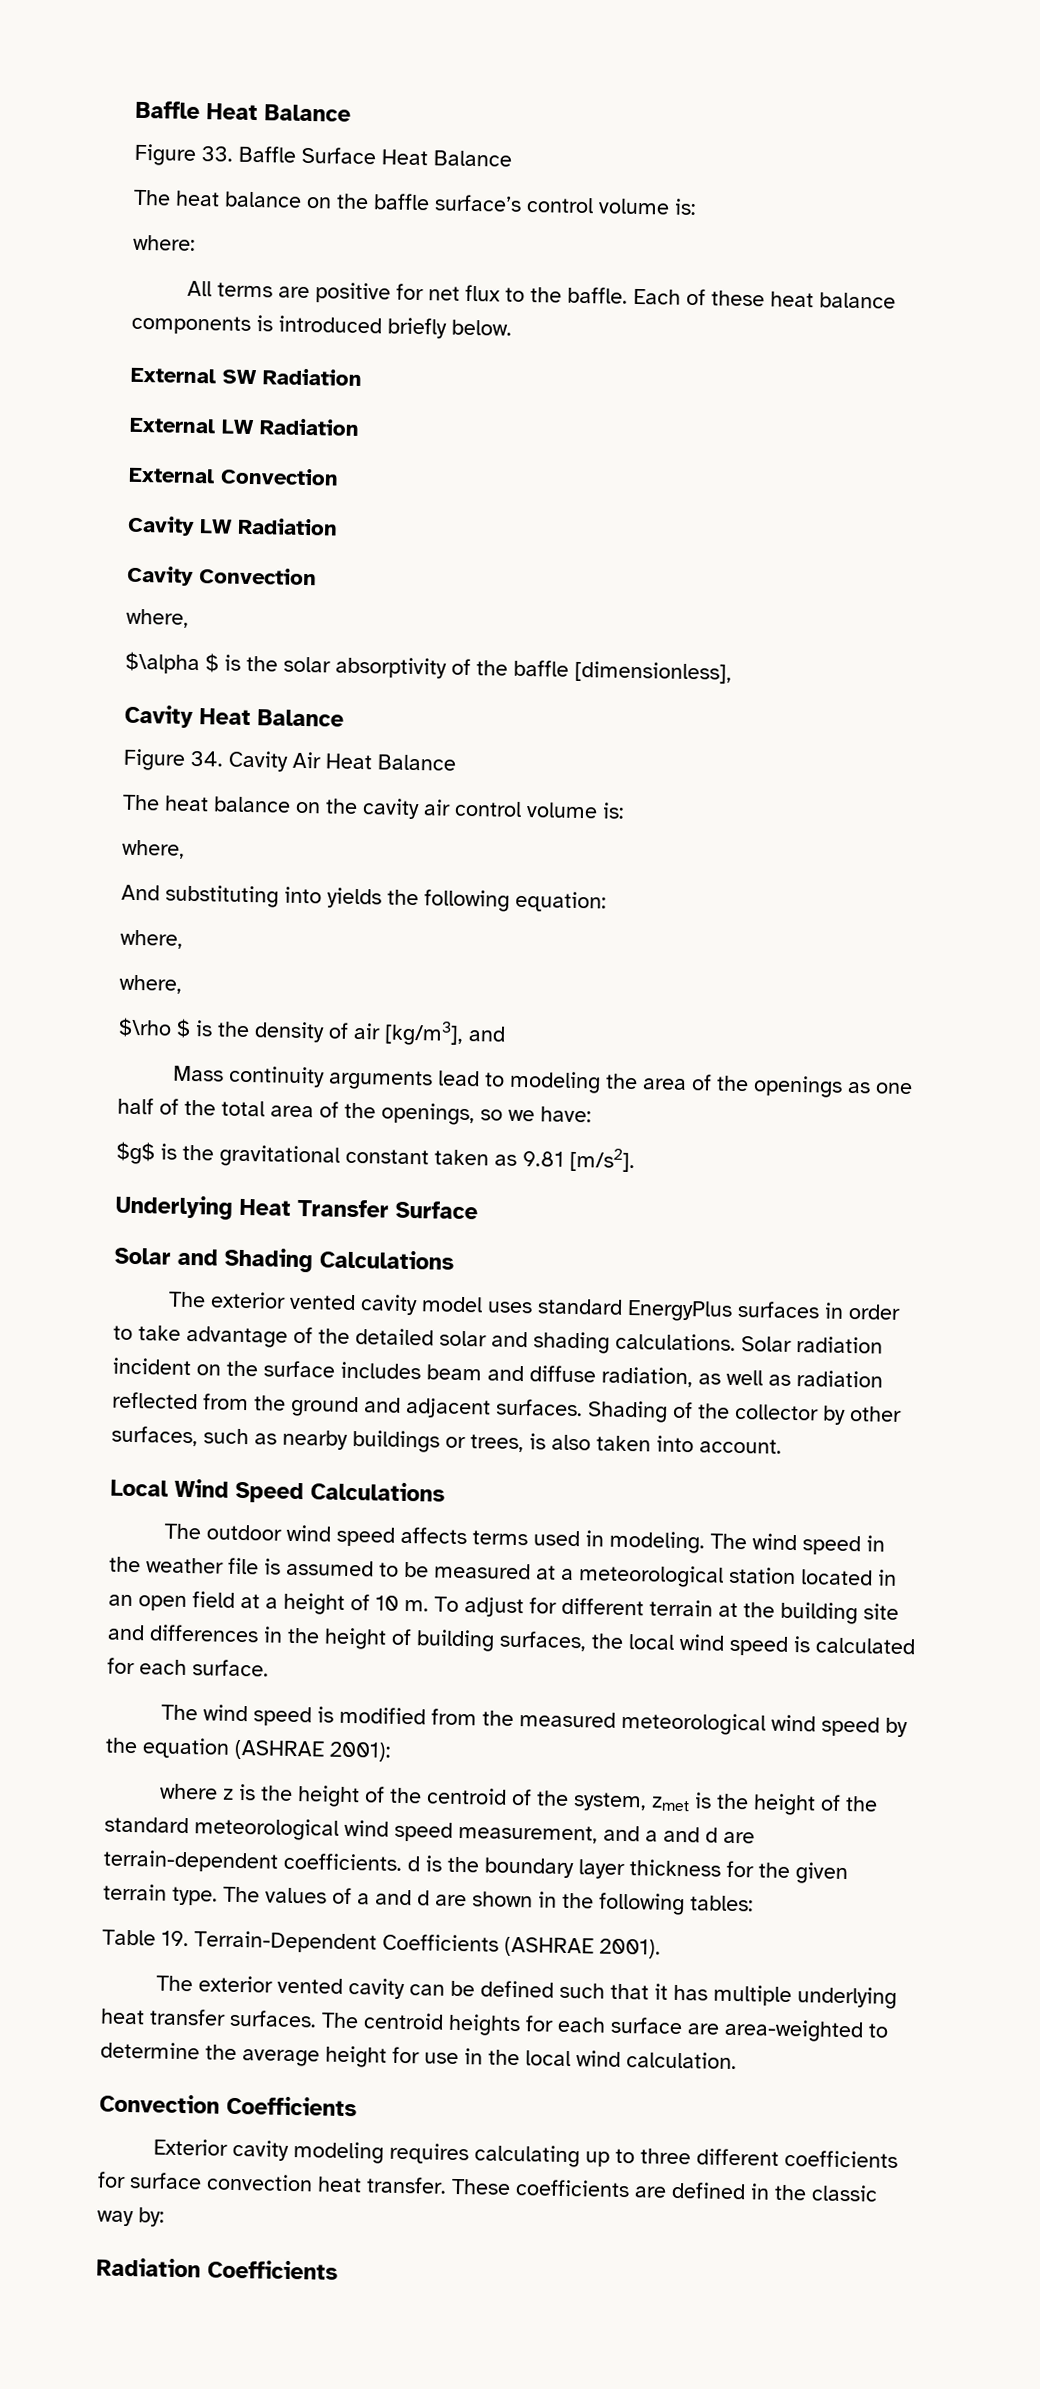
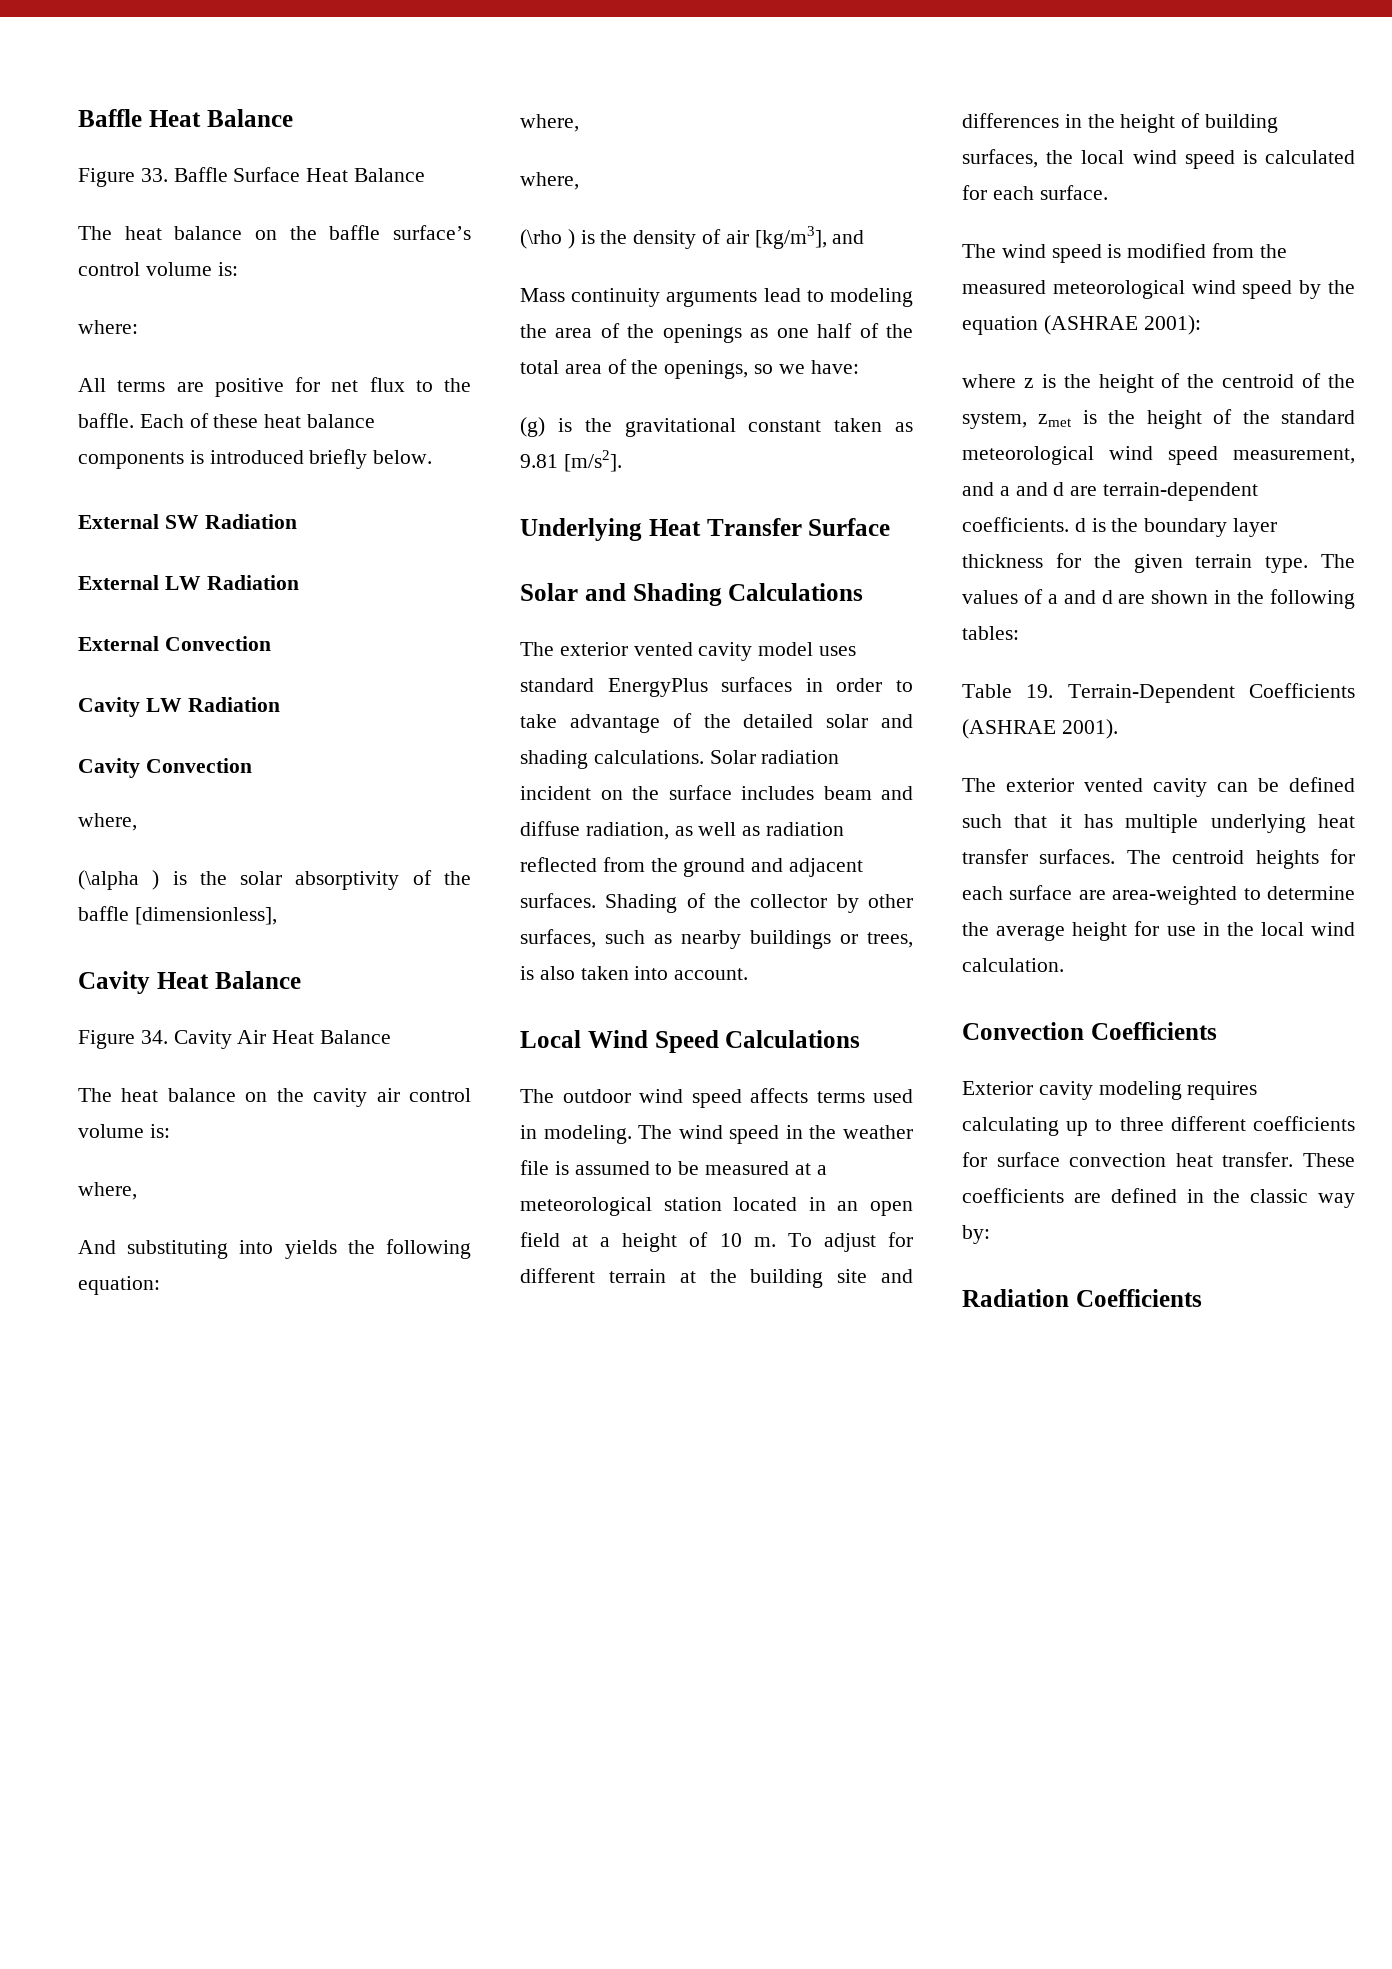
- $\alpha $ is the solar absorptivity of the baffle [dimensionless],
+ (\alpha ) is the solar absorptivity of the baffle [dimensionless],
- $\rho $ is the density of air [kg/m3], and
+ (\rho ) is the density of air [kg/m3], and
- $g$ is the gravitational constant taken as 9.81 [m/s2].
+ (g) is the gravitational constant taken as 9.81 [m/s2].

